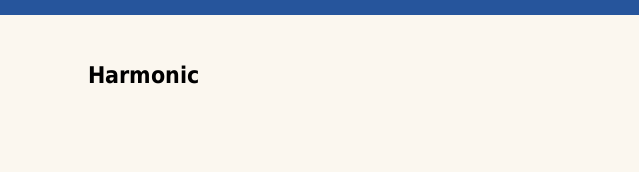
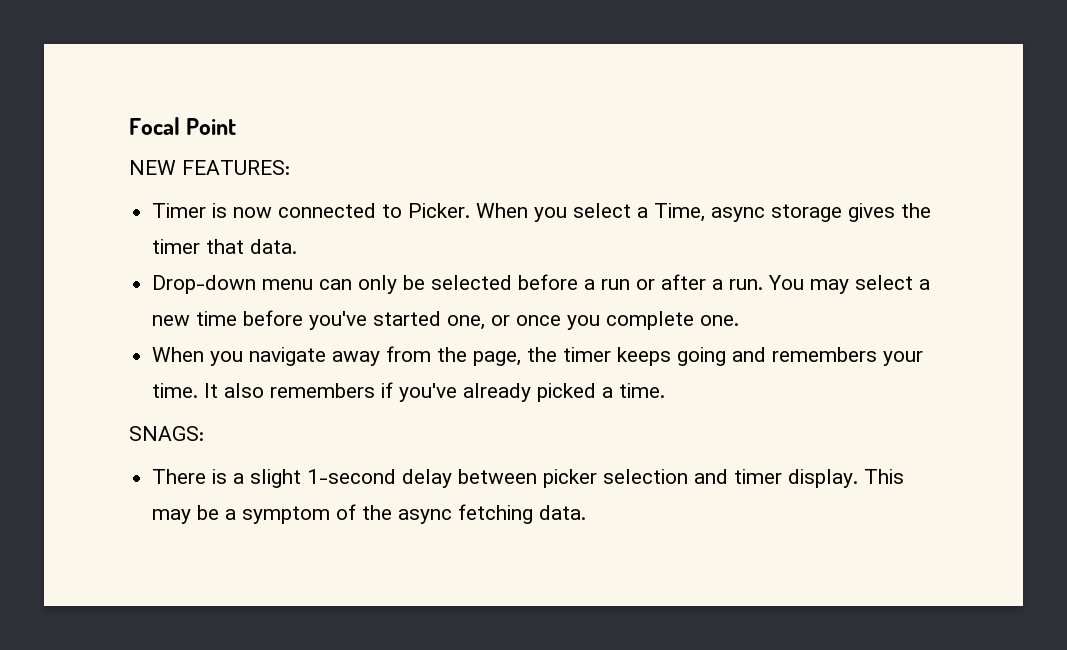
- Harmonic
+ Focal Point
+ NEW FEATURES:
+ Timer is now connected to Picker. When you select a Time, async storage gives the timer that data.
+ Drop-down menu can only be selected before a run or after a run. You may select a new time before you've started one, or once you complete one.
+ When you navigate away from the page, the timer keeps going and remembers your time. It also remembers if you've already picked a time.
+ SNAGS:
+ There is a slight 1-second delay between picker selection and timer display. This may be a symptom of the async fetching data.

